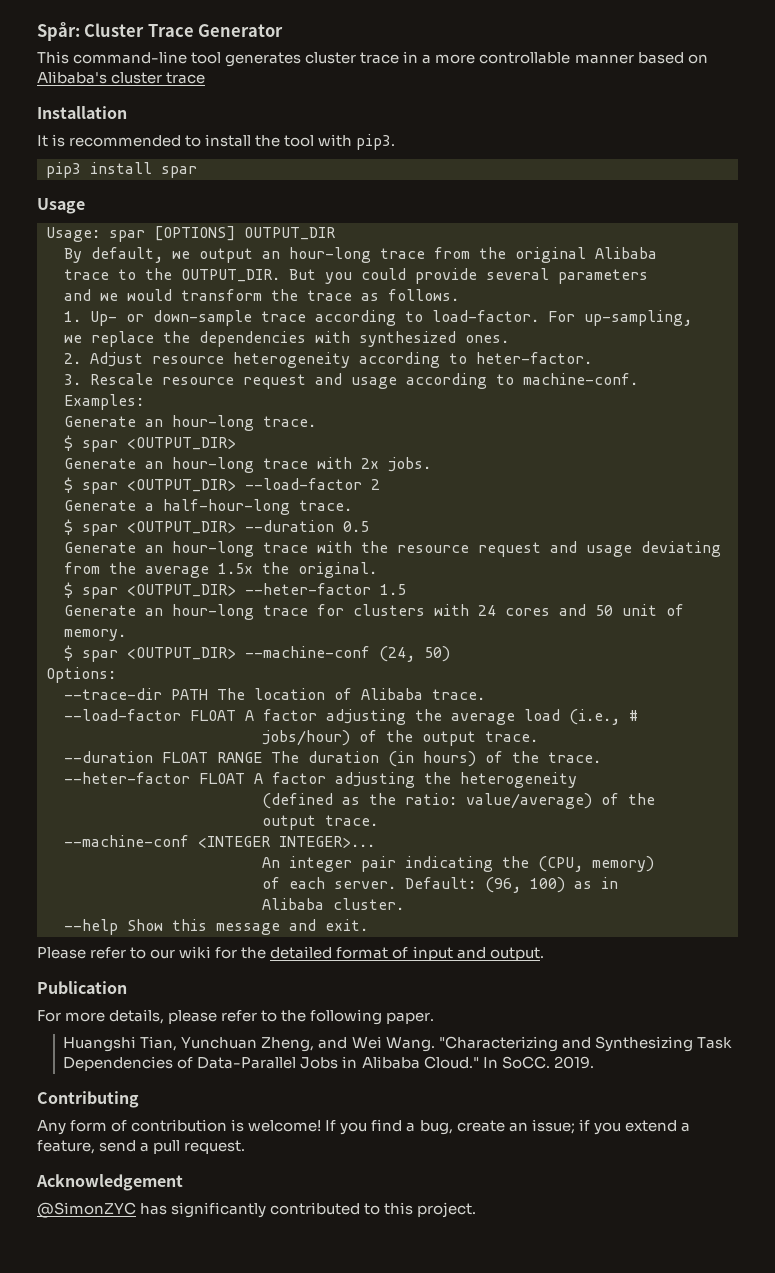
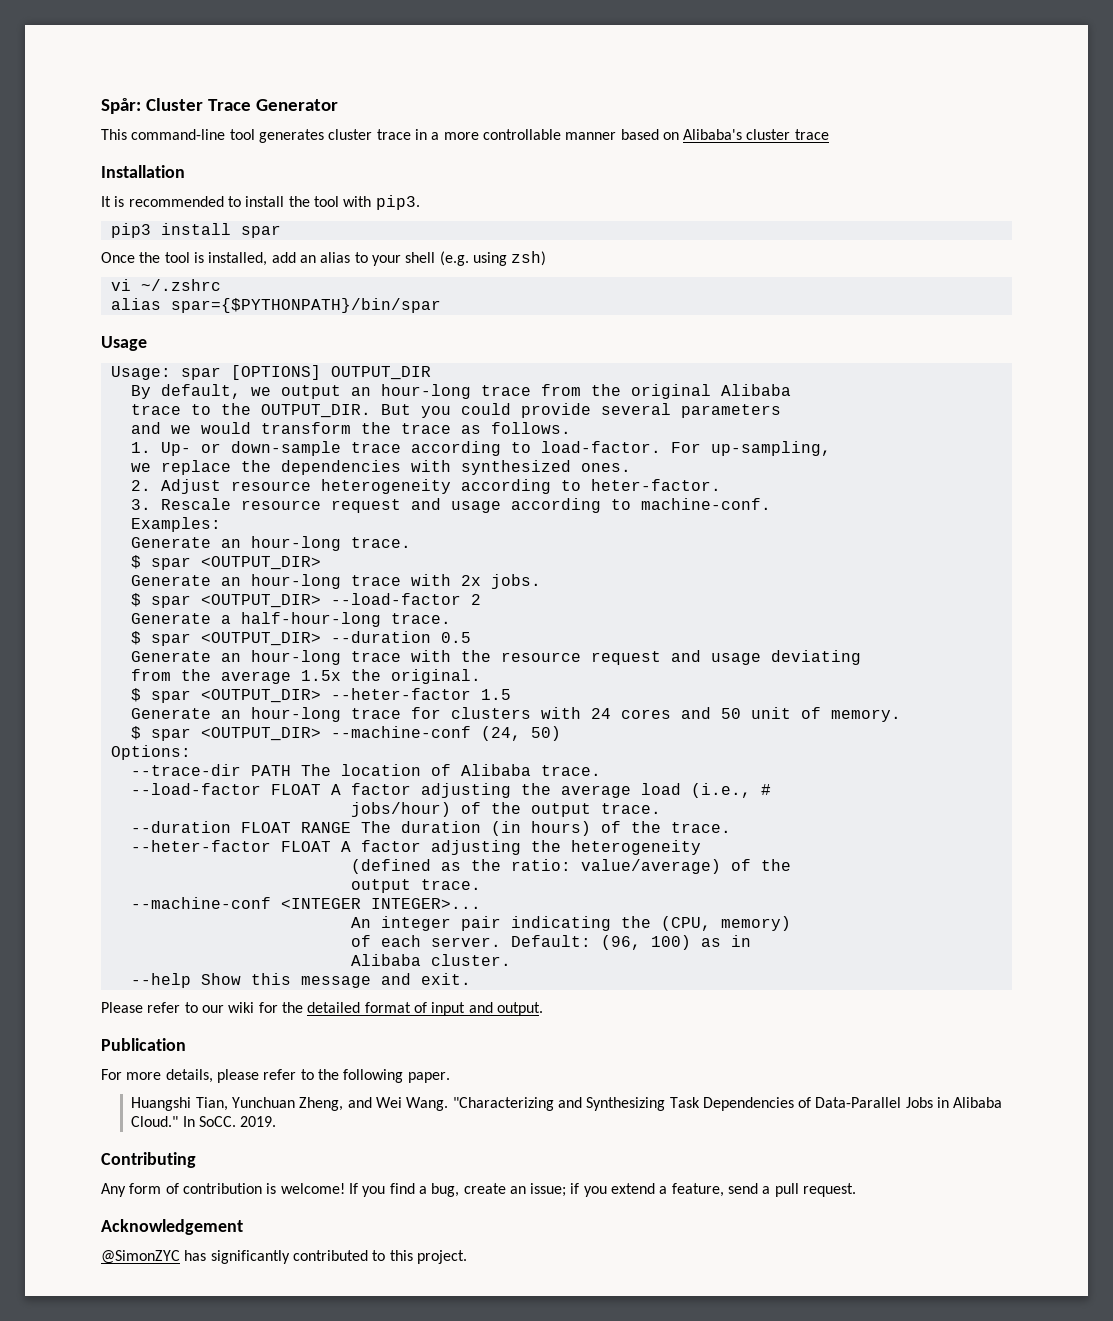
+ Once the tool is installed, add an alias to your shell (e.g. using zsh)
+ vi ~/.zshrc
+ alias spar={$PYTHONPATH}/bin/spar

